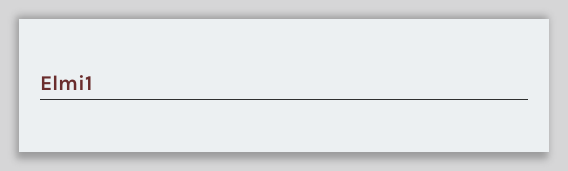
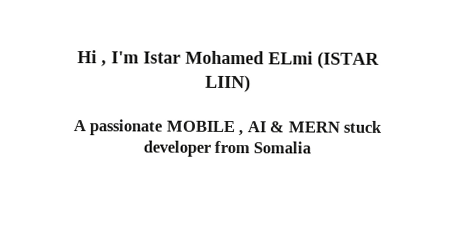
- Elmi1
+ Hi , I'm Istar Mohamed ELmi (ISTAR LIIN)
+ A passionate MOBILE , AI & MERN stuck developer from Somalia

